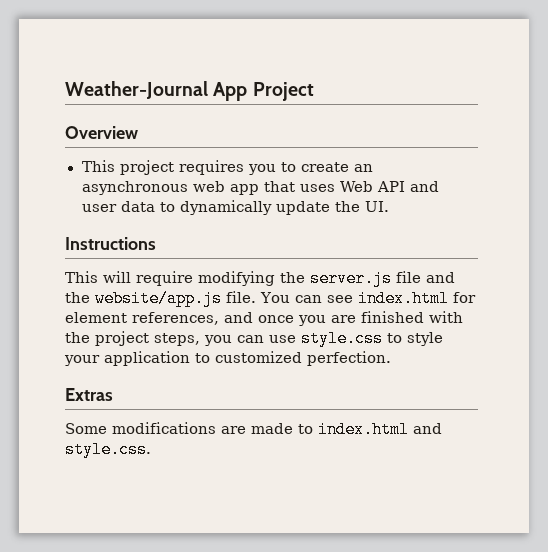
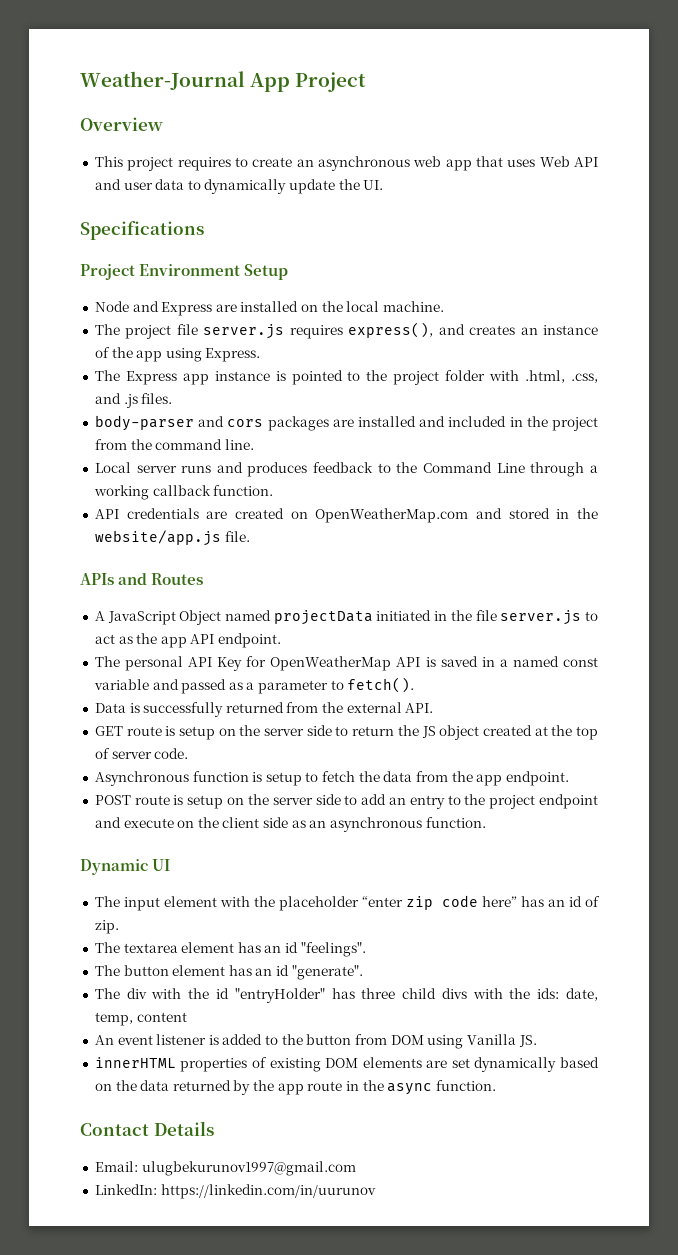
- This project requires you to create an asynchronous web app that uses Web API and user data to dynamically update the UI.
+ This project requires to create an asynchronous web app that uses Web API and user data to dynamically update the UI.
- Instructions
- This will require modifying the server.js file and the website/app.js file. You can see index.html for element references, and once you are finished with the project steps, you can use style.css to style your application to customized perfection.
- Extras
- Some modifications are made to index.html and style.css.
+ Specifications
+ Project Environment Setup
+ Node and Express are installed on the local machine.
+ The project file server.js requires express(), and creates an instance of the app using Express.
+ The Express app instance is pointed to the project folder with .html, .css, and .js files.
+ body-parser and cors packages are installed and included in the project from the command line.
+ Local server runs and produces feedback to the Command Line through a working callback function.
+ API credentials are created on OpenWeatherMap.com and stored in the website/app.js file.
+ APIs and Routes
+ A JavaScript Object named projectData initiated in the file server.js to act as the app API endpoint.
+ The personal API Key for OpenWeatherMap API is saved in a named const variable and passed as a parameter to fetch().
+ Data is successfully returned from the external API.
+ GET route is setup on the server side to return the JS object created at the top of server code.
+ Asynchronous function is setup to fetch the data from the app endpoint.
+ POST route is setup on the server side to add an entry to the project endpoint and execute on the client side as an asynchronous function.
+ Dynamic UI
+ The input element with the placeholder “enter zip code here” has an id of zip.
+ The textarea element has an id "feelings".
+ The button element has an id "generate".
+ The div with the id "entryHolder" has three child divs with the ids: date, temp, content
+ An event listener is added to the button from DOM using Vanilla JS.
+ innerHTML properties of existing DOM elements are set dynamically based on the data returned by the app route in the async function.
+ Contact Details
+ Email: ulugbekurunov1997@gmail.com
+ LinkedIn: https://linkedin.com/in/uurunov

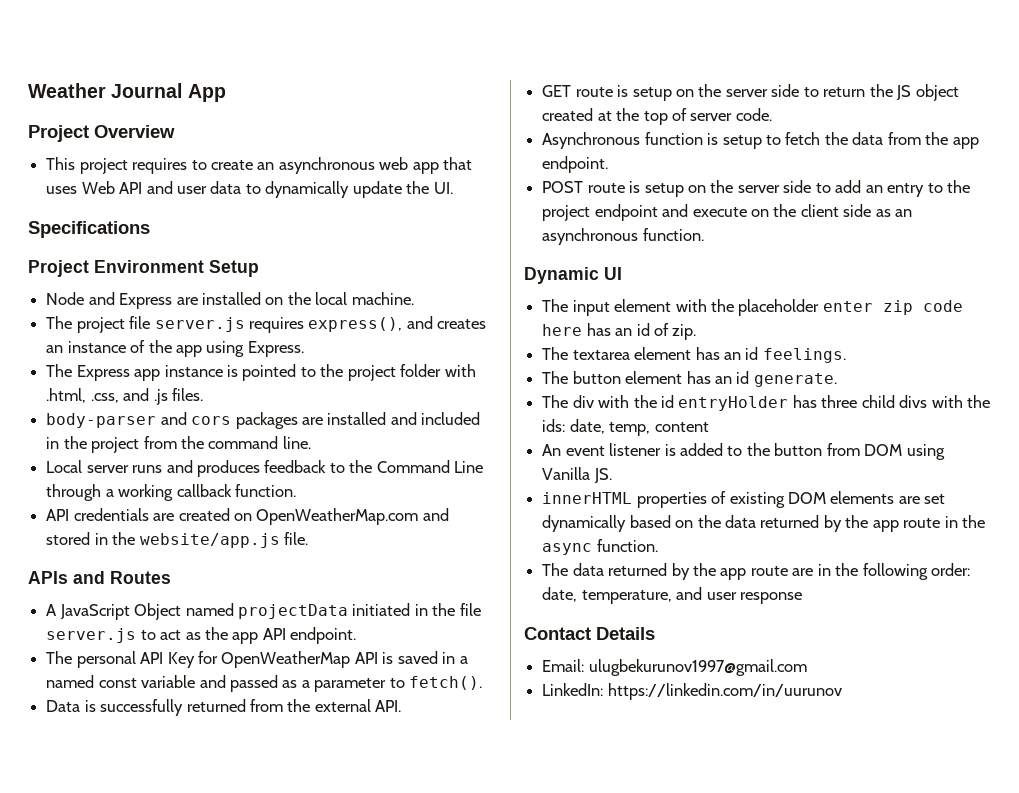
- Weather-Journal App Project
- Overview
+ Weather Journal App
+ Project Overview
- The input element with the placeholder “enter zip code here” has an id of zip.
+ The input element with the placeholder enter zip code here has an id of zip.
- The textarea element has an id "feelings".
+ The textarea element has an id feelings.
- The button element has an id "generate".
+ The button element has an id generate.
- The div with the id "entryHolder" has three child divs with the ids: date, temp, content
+ The div with the id entryHolder has three child divs with the ids: date, temp, content
+ The data returned by the app route are in the following order: date, temperature, and user response

